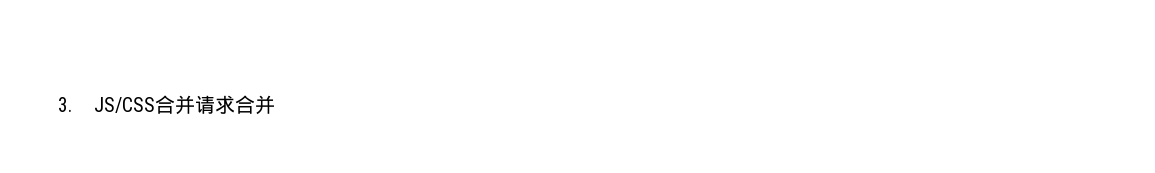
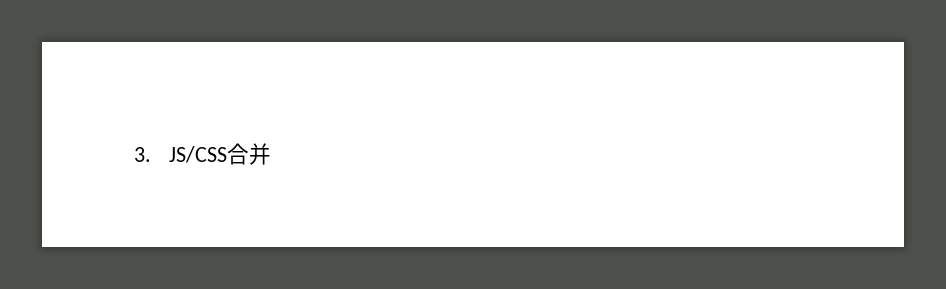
- 3. JS/CSS合并请求合并
+ 3. JS/CSS合并

